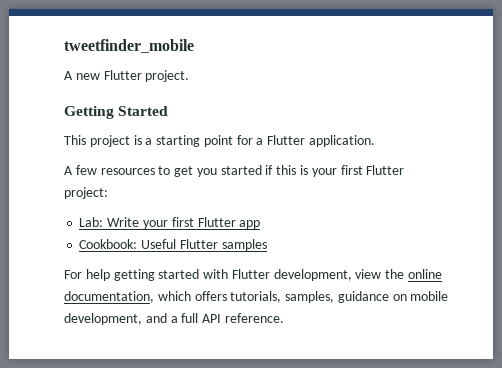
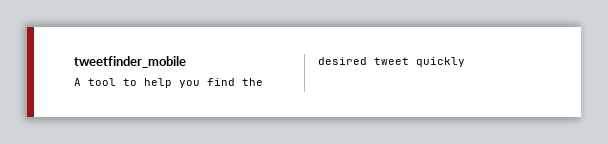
- A new Flutter project.
- Getting Started
- This project is a starting point for a Flutter application.
- A few resources to get you started if this is your first Flutter project:
- Lab: Write your first Flutter app
- Cookbook: Useful Flutter samples
- For help getting started with Flutter development, view the online documentation, which offers tutorials, samples, guidance on mobile development, and a full API reference.
+ A tool to help you find the desired tweet quickly

